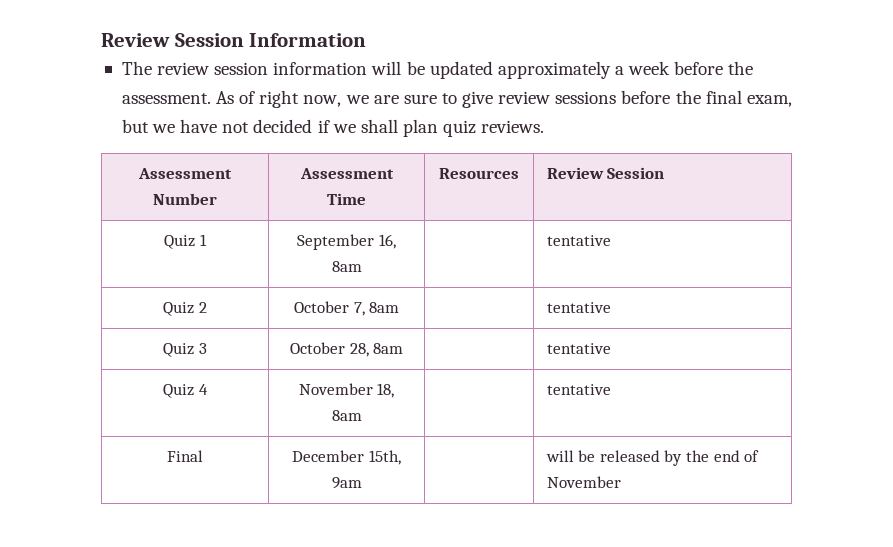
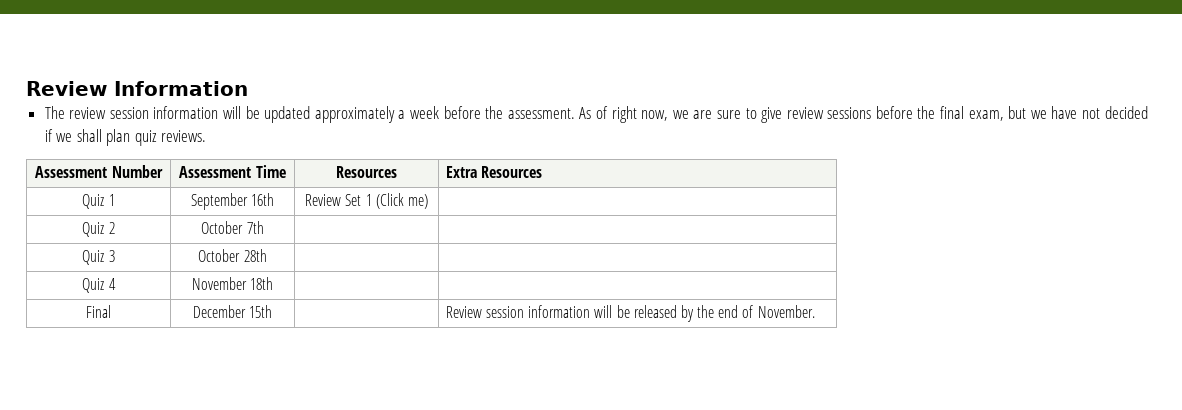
- Review Session Information
+ Review Information
- Assessment Number | Assessment Time | Resources | Review Session
+ Assessment Number | Assessment Time | Resources | Extra Resources
- Quiz 1 | September 16, 8am | | tentative
+ Quiz 1 | September 16th | Review Set 1 (Click me) |
- Quiz 2 | October 7, 8am | | tentative
+ Quiz 2 | October 7th | |
- Quiz 3 | October 28, 8am | | tentative
+ Quiz 3 | October 28th | |
- Quiz 4 | November 18, 8am | | tentative
+ Quiz 4 | November 18th | |
- Final | December 15th, 9am | | will be released by the end of November
+ Final | December 15th | | Review session information will be released by the end of November.

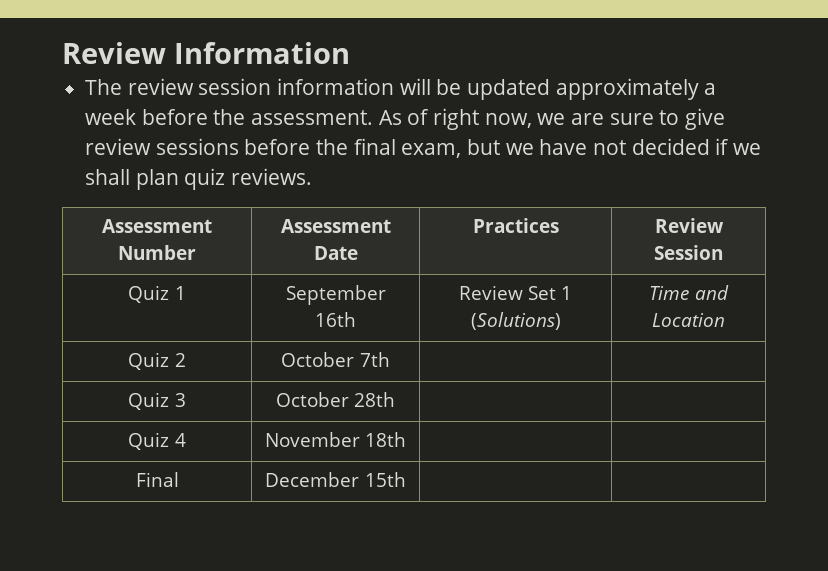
- Assessment Number | Assessment Time | Resources | Extra Resources
+ Assessment Number | Assessment Date | Practices | Review Session
- Quiz 1 | September 16th | Review Set 1 (Click me) |
+ Quiz 1 | September 16th | Review Set 1 (Solutions) | Time and Location
- Final | December 15th | | Review session information will be released by the end of November.
+ Final | December 15th | |

